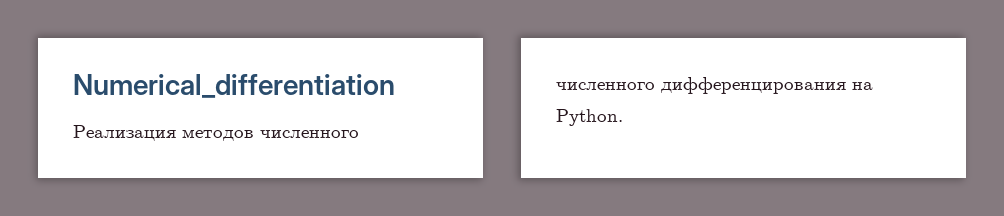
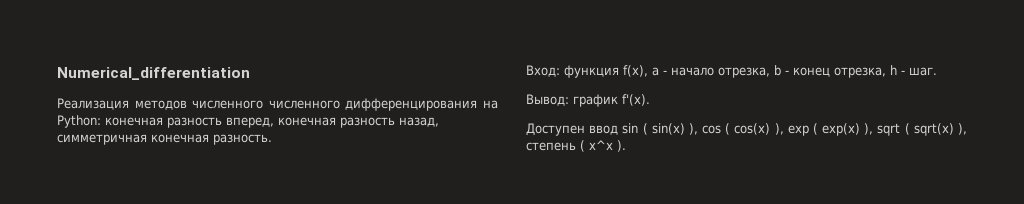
- Реализация методов численного численного дифференцирования на Python.
+ Реализация методов численного численного дифференцирования на Python: конечная разность вперед, конечная разность назад, симметричная конечная разность.
+ Вход: функция f(x), a - начало отрезка, b - конец отрезка, h - шаг.
+ Вывод: график f'(x).
+ Доступен ввод sin ( sin(x) ), cos ( cos(x) ), exp ( exp(x) ), sqrt ( sqrt(x) ), степень ( x^x ).

